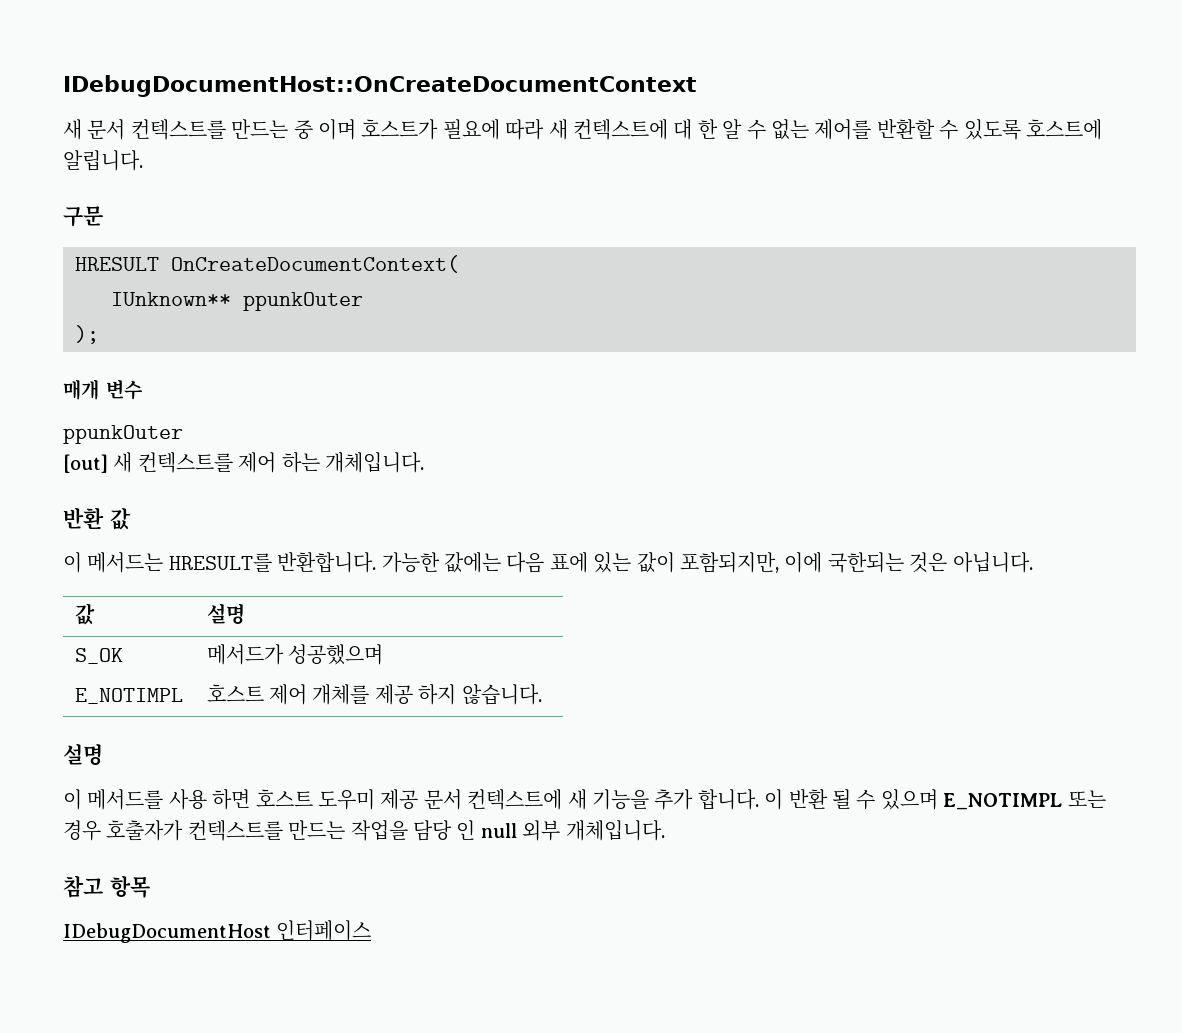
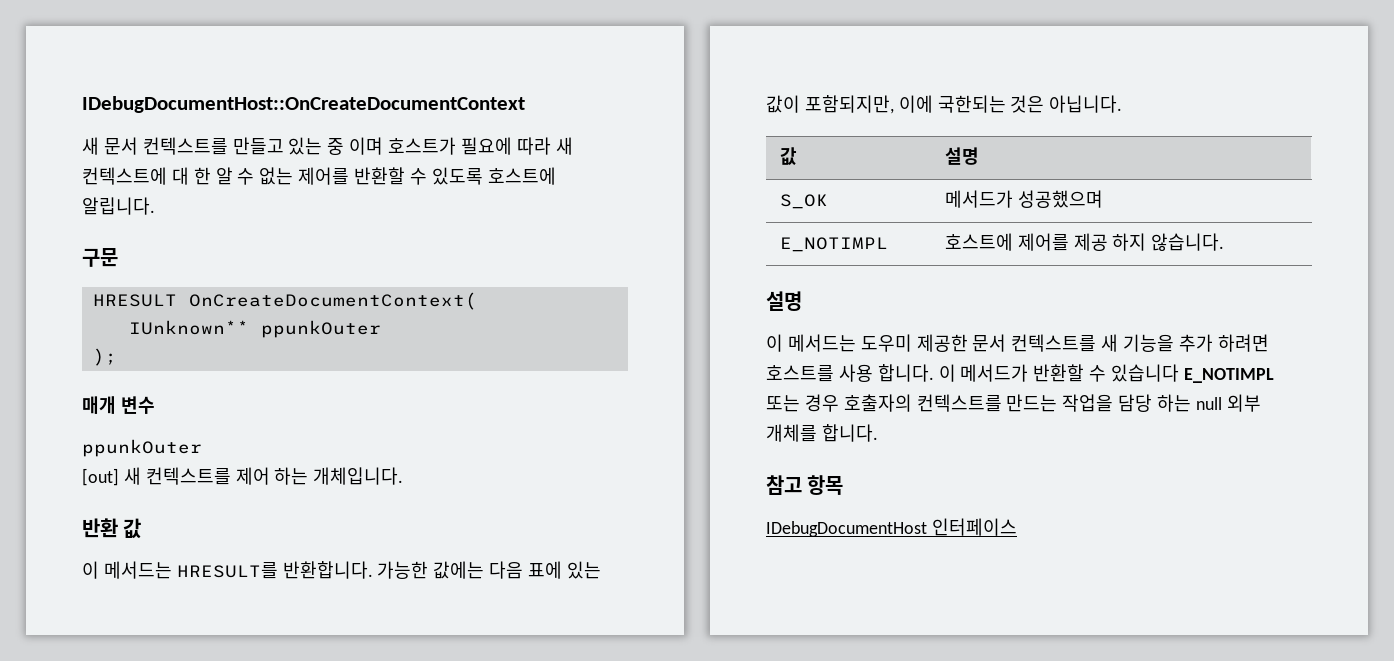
- 새 문서 컨텍스트를 만드는 중 이며 호스트가 필요에 따라 새 컨텍스트에 대 한 알 수 없는 제어를 반환할 수 있도록 호스트에 알립니다.
+ 새 문서 컨텍스트를 만들고 있는 중 이며 호스트가 필요에 따라 새 컨텍스트에 대 한 알 수 없는 제어를 반환할 수 있도록 호스트에 알립니다.
- E_NOTIMPL | 호스트 제어 개체를 제공 하지 않습니다.
+ E_NOTIMPL | 호스트에 제어를 제공 하지 않습니다.
- 이 메서드를 사용 하면 호스트 도우미 제공 문서 컨텍스트에 새 기능을 추가 합니다. 이 반환 될 수 있으며 E_NOTIMPL 또는 경우 호출자가 컨텍스트를 만드는 작업을 담당 인 null 외부 개체입니다.
+ 이 메서드는 도우미 제공한 문서 컨텍스트를 새 기능을 추가 하려면 호스트를 사용 합니다. 이 메서드가 반환할 수 있습니다 E_NOTIMPL 또는 경우 호출자의 컨텍스트를 만드는 작업을 담당 하는 null 외부 개체를 합니다.

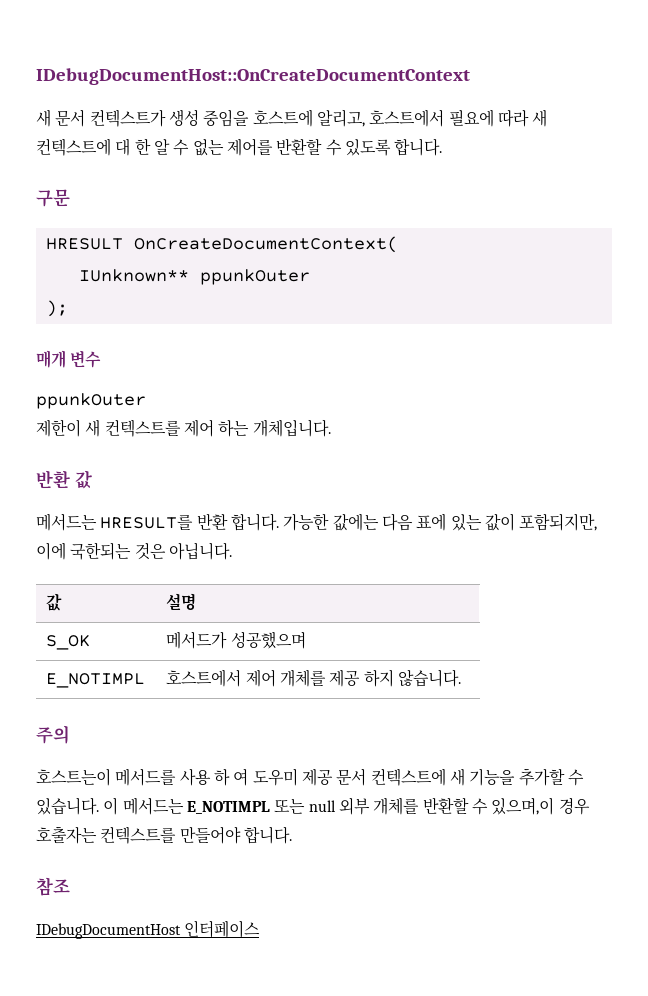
- 새 문서 컨텍스트를 만들고 있는 중 이며 호스트가 필요에 따라 새 컨텍스트에 대 한 알 수 없는 제어를 반환할 수 있도록 호스트에 알립니다.
+ 새 문서 컨텍스트가 생성 중임을 호스트에 알리고, 호스트에서 필요에 따라 새 컨텍스트에 대 한 알 수 없는 제어를 반환할 수 있도록 합니다.
- [out] 새 컨텍스트를 제어 하는 개체입니다.
+ 제한이 새 컨텍스트를 제어 하는 개체입니다.
- 이 메서드는 HRESULT를 반환합니다.
+ 메서드는 HRESULT를 반환 합니다.
- E_NOTIMPL | 호스트에 제어를 제공 하지 않습니다.
- 설명
- 이 메서드는 도우미 제공한 문서 컨텍스트를 새 기능을 추가 하려면 호스트를 사용 합니다. 이 메서드가 반환할 수 있습니다 E_NOTIMPL 또는 경우 호출자의 컨텍스트를 만드는 작업을 담당 하는 null 외부 개체를 합니다.
- 참고 항목
+ E_NOTIMPL | 호스트에서 제어 개체를 제공 하지 않습니다.
+ 주의
+ 호스트는이 메서드를 사용 하 여 도우미 제공 문서 컨텍스트에 새 기능을 추가할 수 있습니다. 이 메서드는 E_NOTIMPL 또는 null 외부 개체를 반환할 수 있으며,이 경우 호출자는 컨텍스트를 만들어야 합니다.
+ 참조

